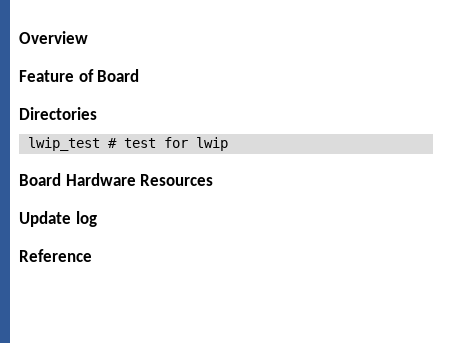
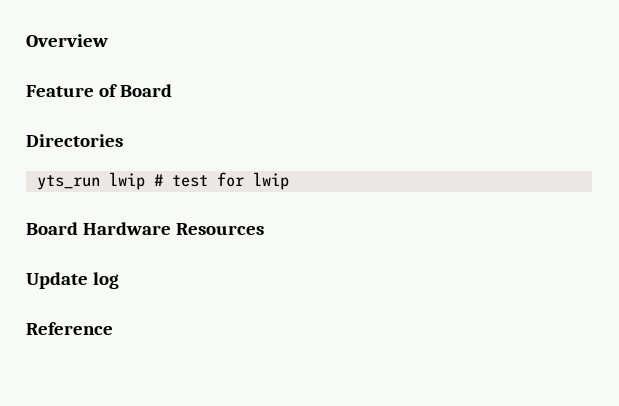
- lwip_test # test for lwip
+ yts_run lwip # test for lwip

